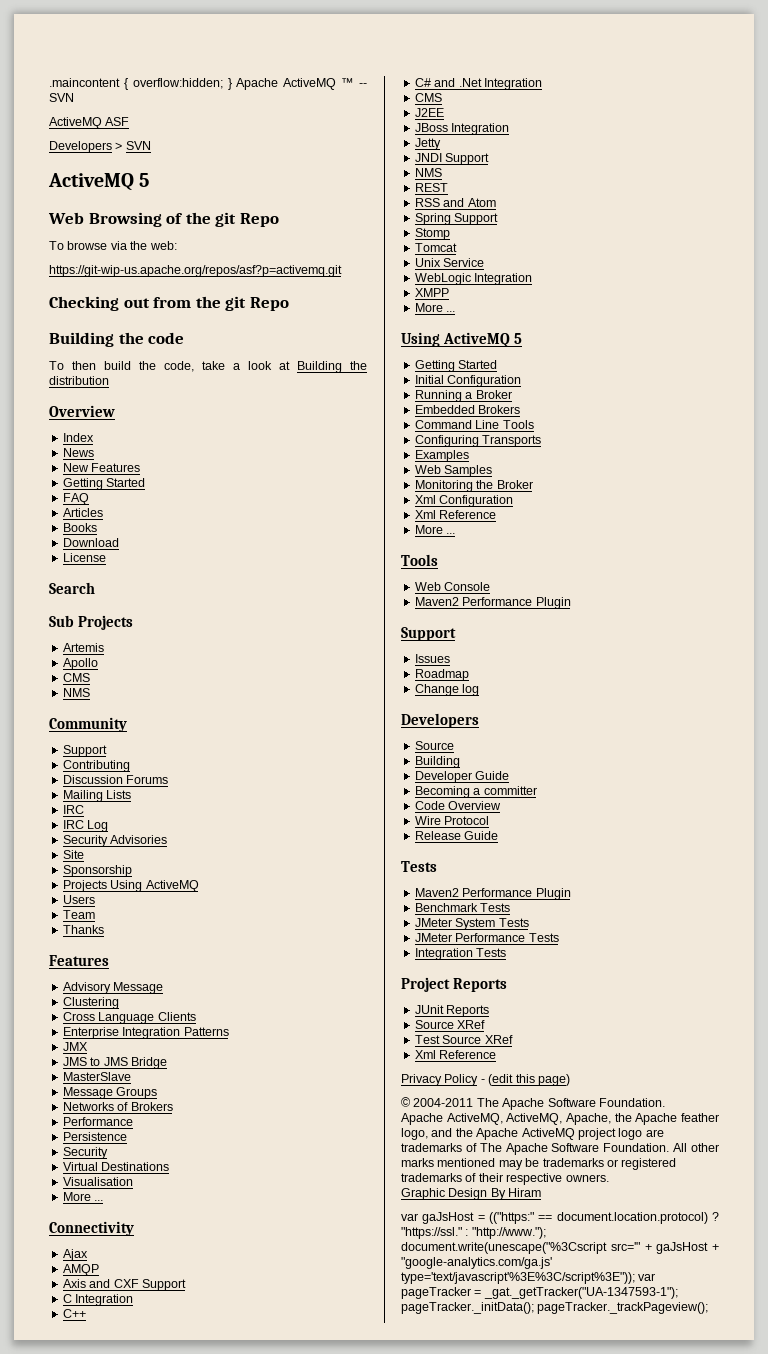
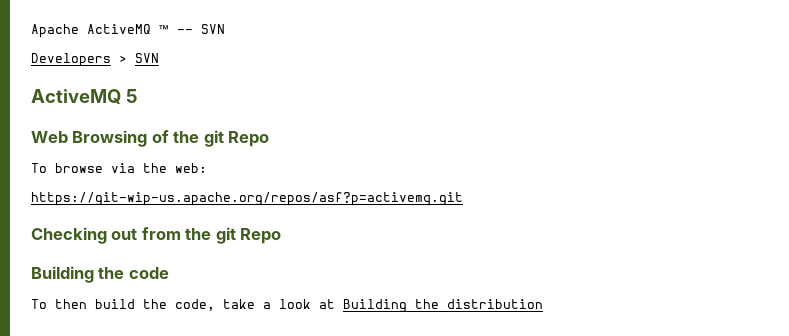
- .maincontent { overflow:hidden; } Apache ActiveMQ ™ -- SVN
+ Apache ActiveMQ ™ -- SVN
- ActiveMQ ASF
  To then build the code, take a look at Building the distribution
- Overview
- Index
- News
- New Features
- Getting Started
- FAQ
- Articles
- Books
- Download
- License
- Search
- Sub Projects
- Artemis
- Apollo
- CMS
- NMS
- Community
- Support
- Contributing
- Discussion Forums
- Mailing Lists
- IRC
- IRC Log
- Security Advisories
- Site
- Sponsorship
- Projects Using ActiveMQ
- Users
- Team
- Thanks
- Features
- Advisory Message
- Clustering
- Cross Language Clients
- Enterprise Integration Patterns
- JMX
- JMS to JMS Bridge
- MasterSlave
- Message Groups
- Networks of Brokers
- Performance
- Persistence
- Security
- Virtual Destinations
- Visualisation
- More ...
- Connectivity
- Ajax
- AMQP
- Axis and CXF Support
- C Integration
- C++
- C# and .Net Integration
- CMS
- J2EE
- JBoss Integration
- Jetty
- JNDI Support
- NMS
- REST
- RSS and Atom
- Spring Support
- Stomp
- Tomcat
- Unix Service
- WebLogic Integration
- XMPP
- More ...
- Using ActiveMQ 5
- Getting Started
- Initial Configuration
- Running a Broker
- Embedded Brokers
- Command Line Tools
- Configuring Transports
- Examples
- Web Samples
- Monitoring the Broker
- Xml Configuration
- Xml Reference
- More ...
- Tools
- Web Console
- Maven2 Performance Plugin
- Support
- Issues
- Roadmap
- Change log
- Developers
- Source
- Building
- Developer Guide
- Becoming a committer
- Code Overview
- Wire Protocol
- Release Guide
- Tests
- Maven2 Performance Plugin
- Benchmark Tests
- JMeter System Tests
- JMeter Performance Tests
- Integration Tests
- Project Reports
- JUnit Reports
- Source XRef
- Test Source XRef
- Xml Reference
- Privacy Policy - (edit this page)
- © 2004-2011 The Apache Software Foundation.
- Apache ActiveMQ, ActiveMQ, Apache, the Apache feather logo, and the Apache ActiveMQ project logo are trademarks of The Apache Software Foundation. All other marks mentioned may be trademarks or registered trademarks of their respective owners.
- Graphic Design By Hiram
- var gaJsHost = (("https:" == document.location.protocol) ? "https://ssl." : "http://www."); document.write(unescape("%3Cscript src='" + gaJsHost + "google-analytics.com/ga.js' type='text/javascript'%3E%3C/script%3E")); var pageTracker = _gat._getTracker("UA-1347593-1"); pageTracker._initData(); pageTracker._trackPageview();

